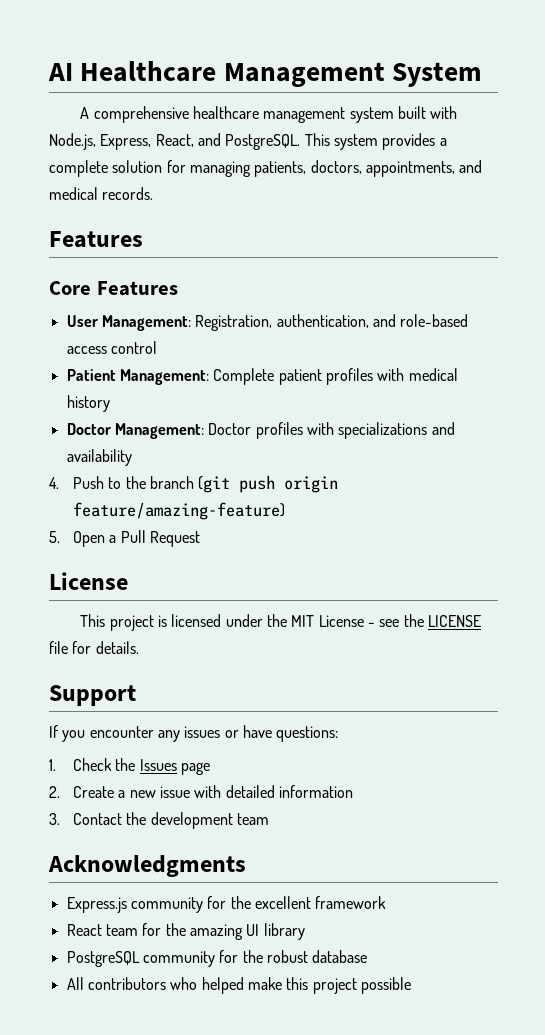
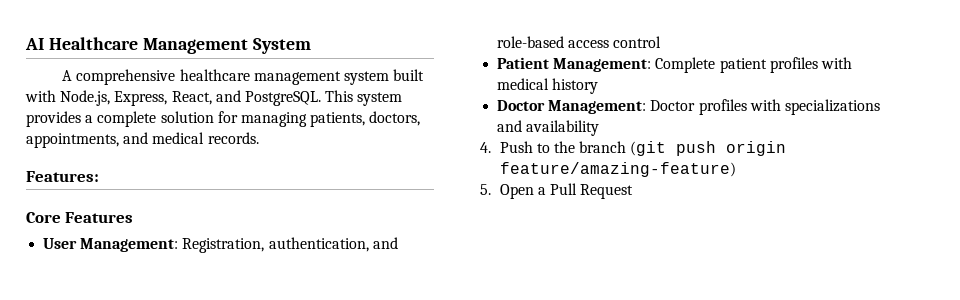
  This system provides a complete solution for managing patients, doctors, appointments, and medical records.
- Features
+ Features:
  5. Open a Pull Request
- License
- This project is licensed under the MIT License - see the LICENSE file for details.
- Support
- If you encounter any issues or have questions:
- 1. Check the Issues page
- 2. Create a new issue with detailed information
- 3. Contact the development team
- Acknowledgments
- Express.js community for the excellent framework
- React team for the amazing UI library
- PostgreSQL community for the robust database
- All contributors who helped make this project possible

